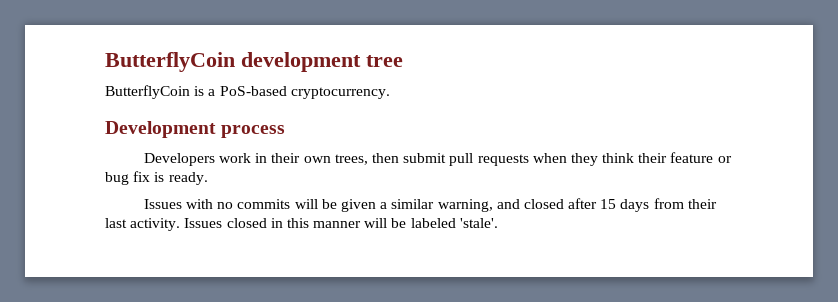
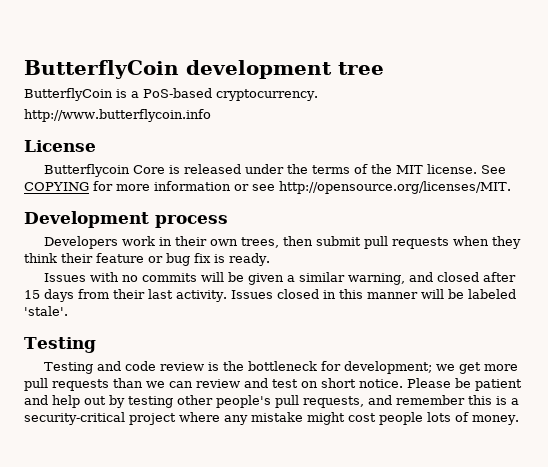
+ http://www.butterflycoin.info
+ License
+ Butterflycoin Core is released under the terms of the MIT license. See COPYING for more information or see http://opensource.org/licenses/MIT.
  Issues closed in this manner will be labeled 'stale'.
+ Testing
+ Testing and code review is the bottleneck for development; we get more pull requests than we can review and test on short notice. Please be patient and help out by testing other people's pull requests, and remember this is a security-critical project where any mistake might cost people lots of money.

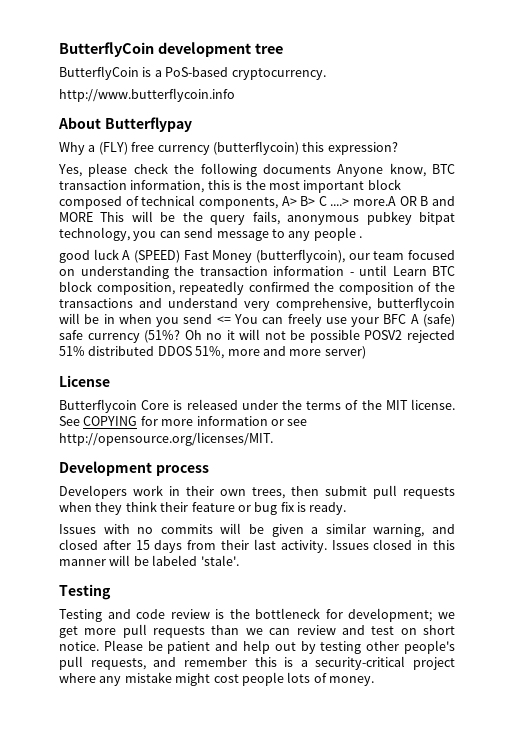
+ About Butterflypay
+ Why a (FLY) free currency (butterflycoin) this expression?
+ Yes, please check the following documents Anyone know, BTC transaction information, this is the most important block composed of technical components, A> B> C ....> more.A OR B and MORE This will be the query fails, anonymous pubkey bitpat technology, you can send message to any people .
+ good luck A (SPEED) Fast Money (butterflycoin), our team focused on understanding the transaction information - until Learn BTC block composition, repeatedly confirmed the composition of the transactions and understand very comprehensive, butterflycoin will be in when you send <= You can freely use your BFC A (safe) safe currency (51%? Oh no it will not be possible POSV2 rejected 51% distributed DDOS 51%, more and more server)

